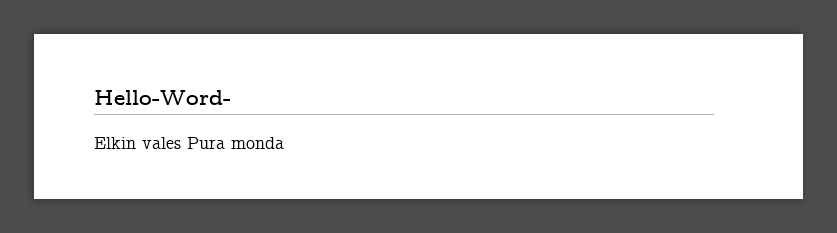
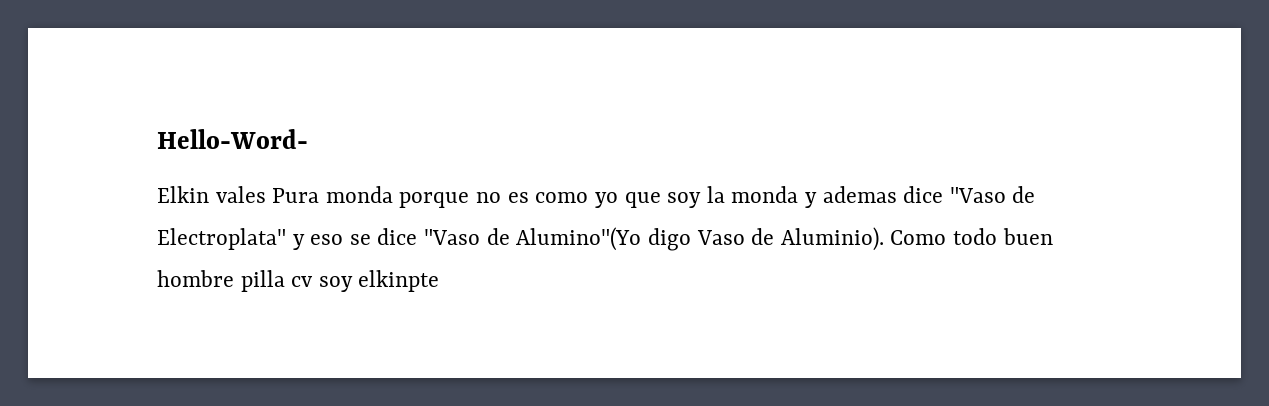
- Elkin vales Pura monda
+ Elkin vales Pura monda porque no es como yo que soy la monda y ademas dice "Vaso de Electroplata" y eso se dice "Vaso de Alumino"(Yo digo Vaso de Aluminio). Como todo buen hombre pilla cv soy elkinpte

